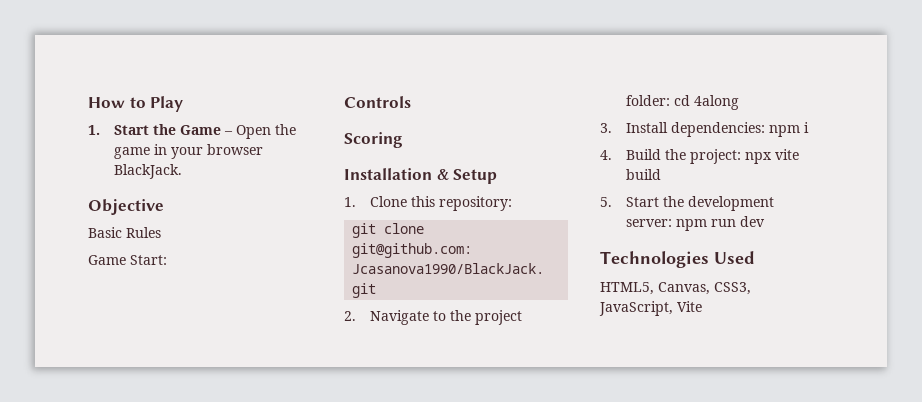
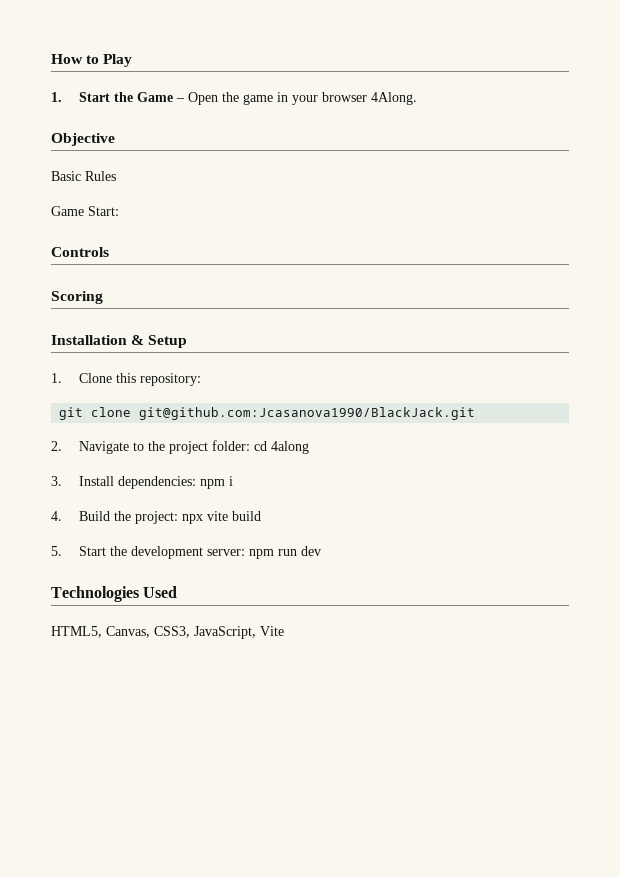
- 1. Start the Game – Open the game in your browser BlackJack.
+ 1. Start the Game – Open the game in your browser 4Along.

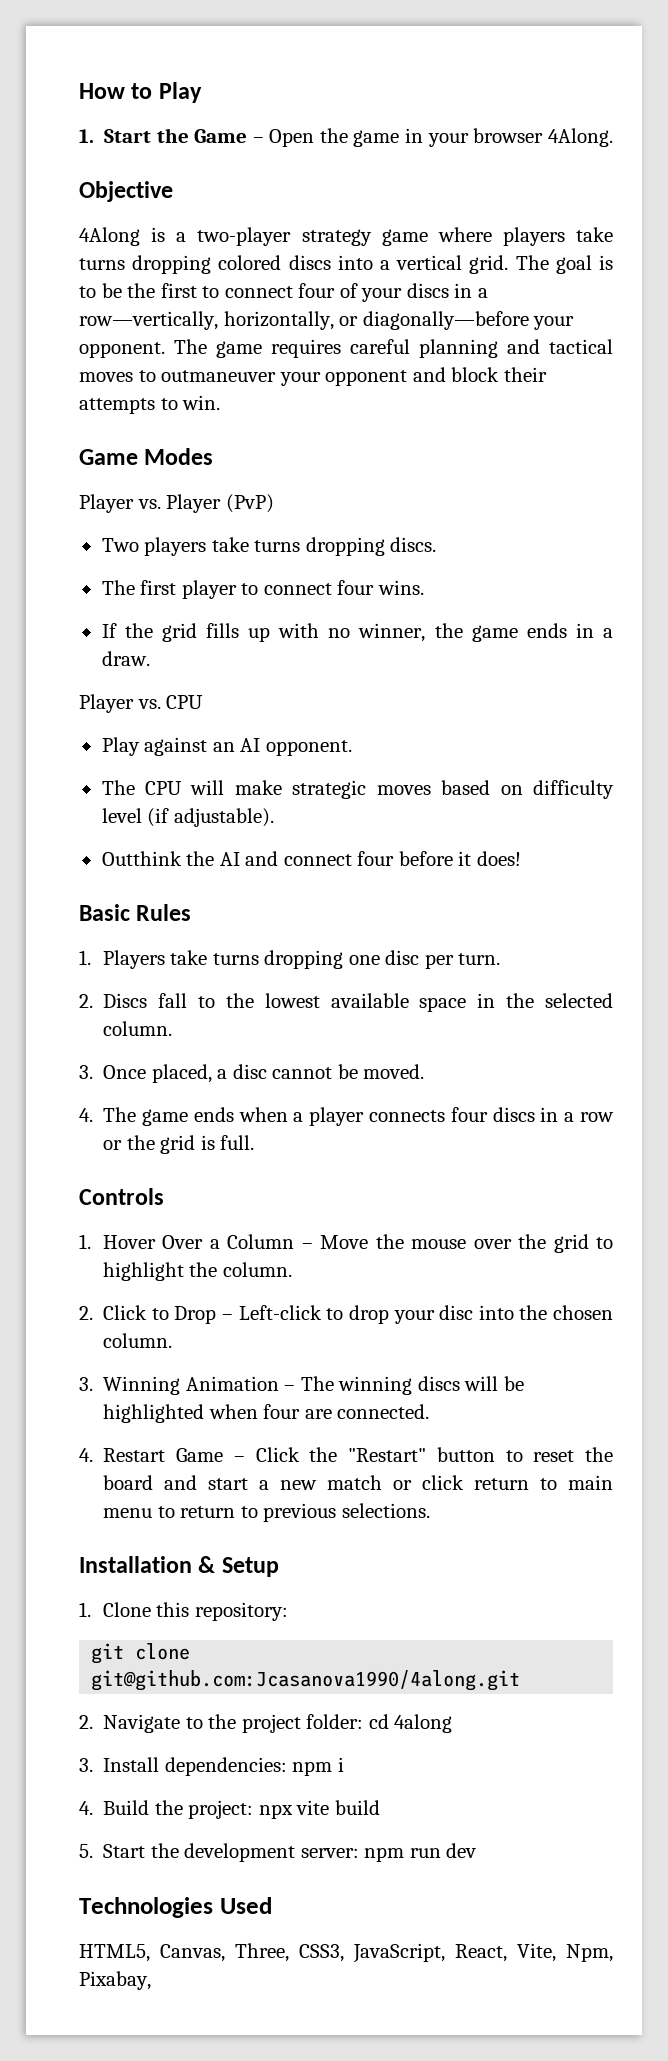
+ 4Along is a two-player strategy game where players take turns dropping colored discs into a vertical grid. The goal is to be the first to connect four of your discs in a row—vertically, horizontally, or diagonally—before your opponent. The game requires careful planning and tactical moves to outmaneuver your opponent and block their attempts to win.
+ Game Modes
+ Player vs. Player (PvP)
+ Two players take turns dropping discs.
+ The first player to connect four wins.
+ If the grid fills up with no winner, the game ends in a draw.
+ Player vs. CPU
+ Play against an AI opponent.
+ The CPU will make strategic moves based on difficulty level (if adjustable).
+ Outthink the AI and connect four before it does!
  Basic Rules
- Game Start:
+ 1. Players take turns dropping one disc per turn.
+ 2. Discs fall to the lowest available space in the selected column.
+ 3. Once placed, a disc cannot be moved.
+ 4. The game ends when a player connects four discs in a row or the grid is full.
  Controls
- Scoring
+ 1. Hover Over a Column – Move the mouse over the grid to highlight the column.
+ 2. Click to Drop – Left-click to drop your disc into the chosen column.
+ 3. Winning Animation – The winning discs will be highlighted when four are connected.
+ 4. Restart Game – Click the "Restart" button to reset the board and start a new match or click return to main menu to return to previous selections.
- git clone git@github.com:Jcasanova1990/BlackJack.git
+ git clone git@github.com:Jcasanova1990/4along.git
- HTML5, Canvas, CSS3, JavaScript, Vite
+ HTML5, Canvas, Three, CSS3, JavaScript, React, Vite, Npm, Pixabay,

